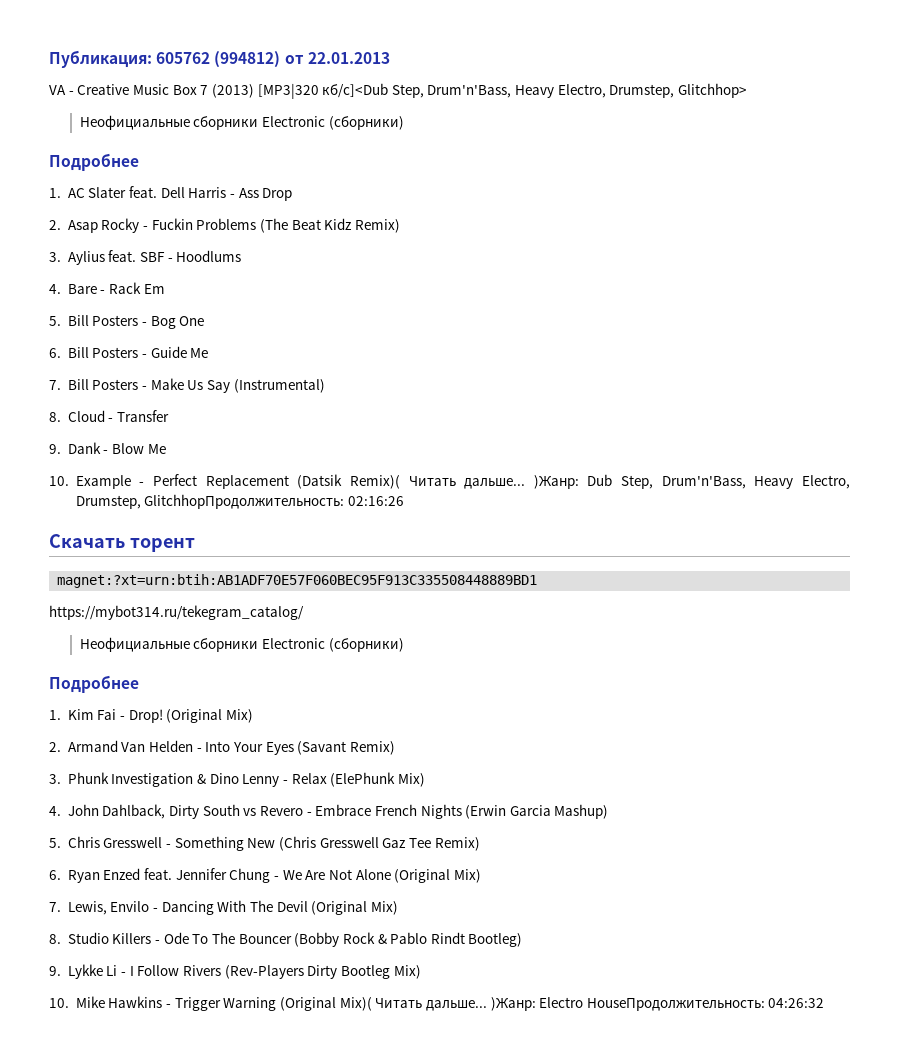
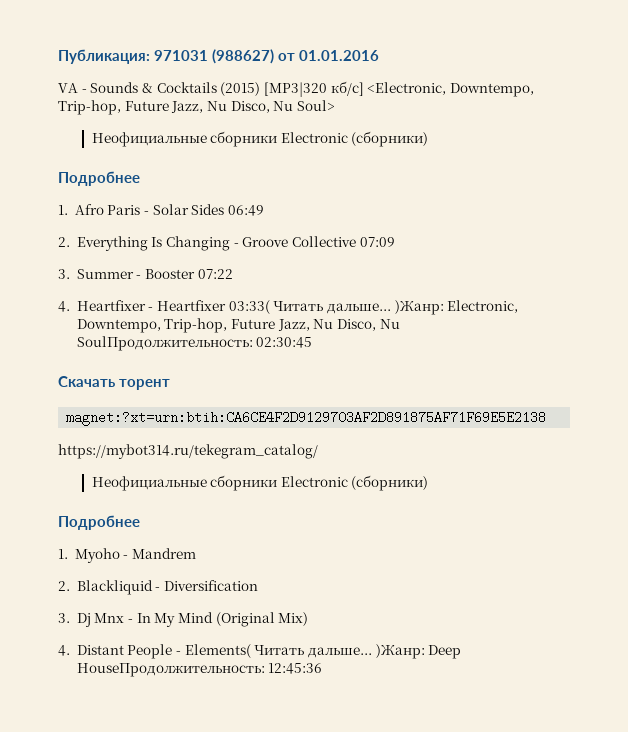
- Публикация: 605762 (994812) от 22.01.2013
- VA - Creative Music Box 7 (2013) [MP3|320 кб/с]<Dub Step, Drum'n'Bass, Heavy Electro, Drumstep, Glitchhop>
+ Публикация: 971031 (988627) от 01.01.2016
+ VA - Sounds & Cocktails (2015) [MP3|320 кб/с] <Electronic, Downtempo, Trip-hop, Future Jazz, Nu Disco, Nu Soul>
  Неофициальные сборники Electronic (сборники)
  Подробнее
- 1. AC Slater feat. Dell Harris - Ass Drop
- 2. Asap Rocky - Fuckin Problems (The Beat Kidz Remix)
- 3. Aylius feat. SBF - Hoodlums
- 4. Bare - Rack Em
- 5. Bill Posters - Bog One
- 6. Bill Posters - Guide Me
- 7. Bill Posters - Make Us Say (Instrumental)
- 8. Cloud - Transfer
- 9. Dank - Blow Me
- 10. Example - Perfect Replacement (Datsik Remix)( Читать дальше... )Жанр: Dub Step, Drum'n'Bass, Heavy Electro, Drumstep, GlitchhopПродолжительность: 02:16:26
+ 1. Afro Paris - Solar Sides 06:49
+ 2. Everything Is Changing - Groove Collective 07:09
+ 3. Summer - Booster 07:22
+ 4. Heartfixer - Heartfixer 03:33( Читать дальше... )Жанр: Electronic, Downtempo, Trip-hop, Future Jazz, Nu Disco, Nu SoulПродолжительность: 02:30:45
- magnet:?xt=urn:btih:AB1ADF70E57F060BEC95F913C335508448889BD1
+ magnet:?xt=urn:btih:CA6CE4F2D9129703AF2D891875AF71F69E5E2138
- 1. Kim Fai - Drop! (Original Mix)
- 2. Armand Van Helden - Into Your Eyes (Savant Remix)
- 3. Phunk Investigation & Dino Lenny - Relax (ElePhunk Mix)
- 4. John Dahlback, Dirty South vs Revero - Embrace French Nights (Erwin Garcia Mashup)
- 5. Chris Gresswell - Something New (Chris Gresswell Gaz Tee Remix)
- 6. Ryan Enzed feat. Jennifer Chung - We Are Not Alone (Original Mix)
- 7. Lewis, Envilo - Dancing With The Devil (Original Mix)
- 8. Studio Killers - Ode To The Bouncer (Bobby Rock & Pablo Rindt Bootleg)
- 9. Lykke Li - I Follow Rivers (Rev-Players Dirty Bootleg Mix)
- 10. Mike Hawkins - Trigger Warning (Original Mix)( Читать дальше... )Жанр: Electro HouseПродолжительность: 04:26:32
+ 1. Myoho - Mandrem
+ 2. Blackliquid - Diversification
+ 3. Dj Mnx - In My Mind (Original Mix)
+ 4. Distant People - Elements( Читать дальше... )Жанр: Deep HouseПродолжительность: 12:45:36

